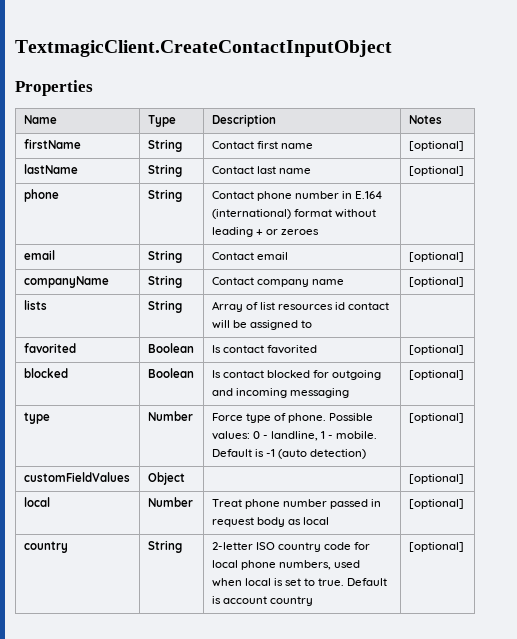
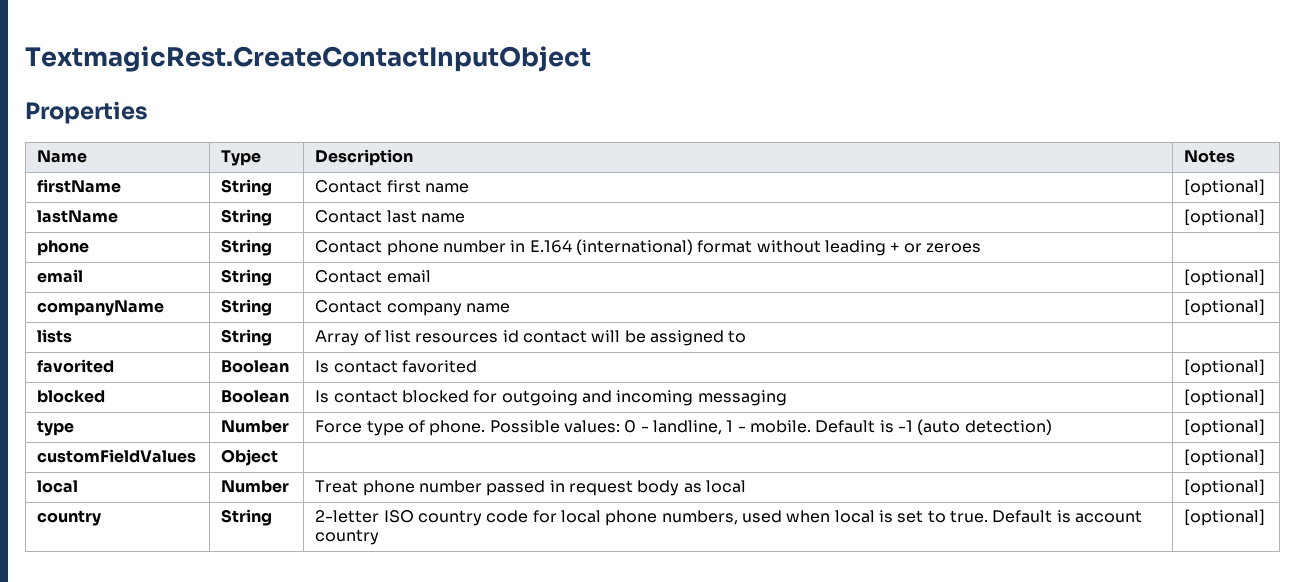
- TextmagicClient.CreateContactInputObject
+ TextmagicRest.CreateContactInputObject

